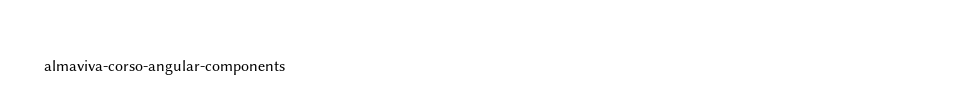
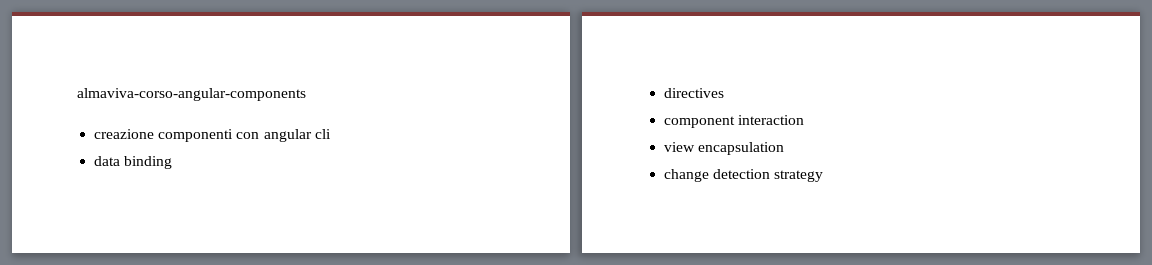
+ creazione componenti con angular cli
+ data binding
+ directives
+ component interaction
+ view encapsulation
+ change detection strategy

